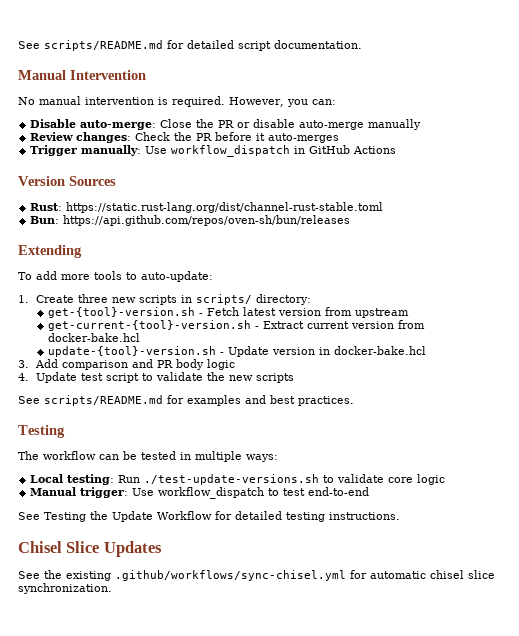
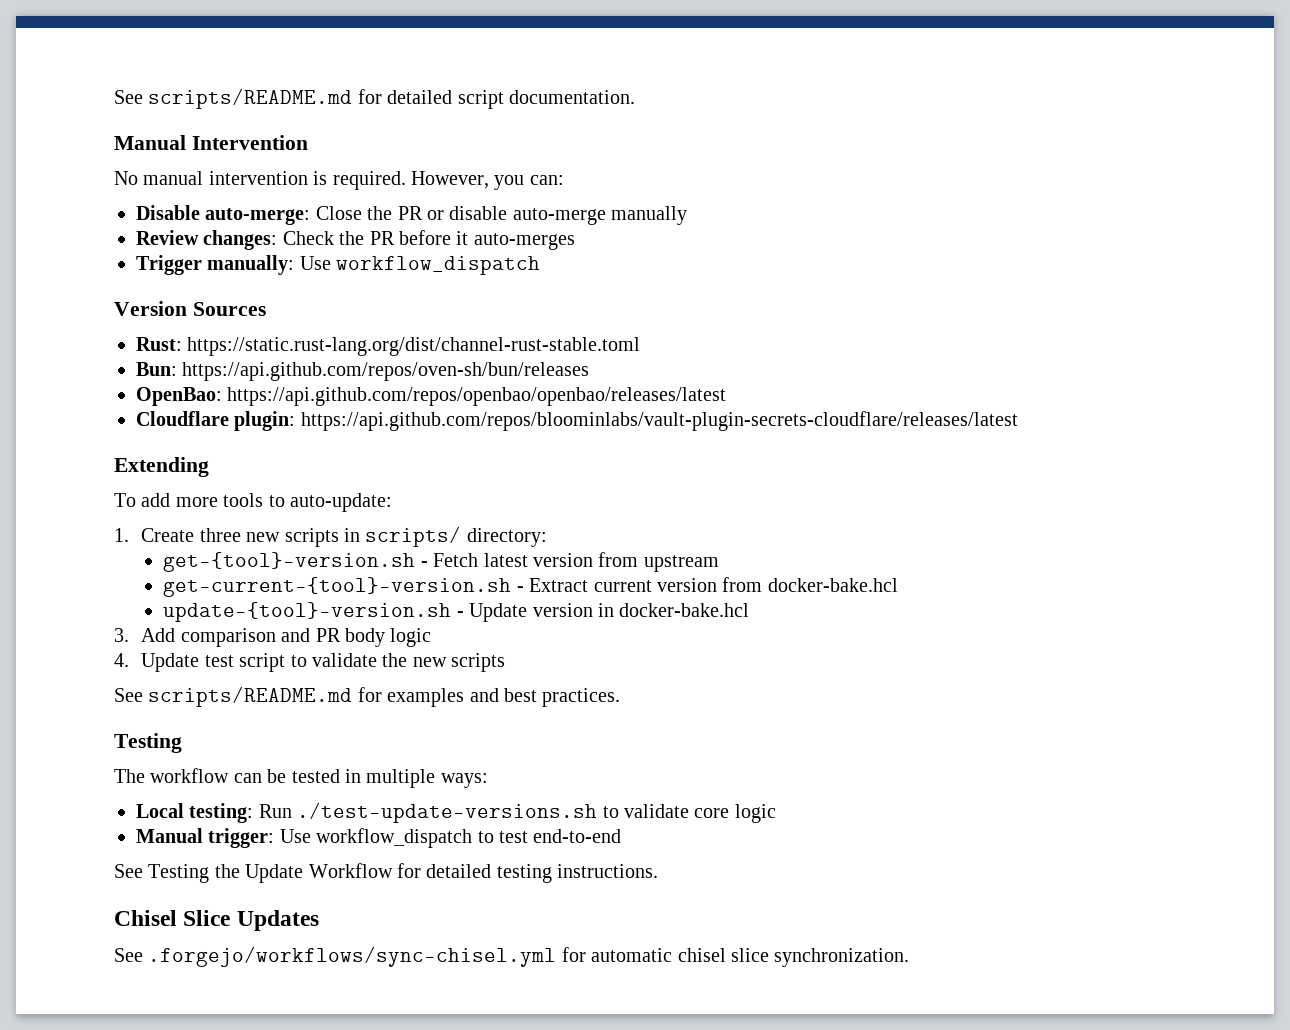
- Trigger manually: Use workflow_dispatch in GitHub Actions
+ Trigger manually: Use workflow_dispatch
+ OpenBao: https://api.github.com/repos/openbao/openbao/releases/latest
+ Cloudflare plugin: https://api.github.com/repos/bloominlabs/vault-plugin-secrets-cloudflare/releases/latest
- See the existing .github/workflows/sync-chisel.yml for automatic chisel slice synchronization.
+ See .forgejo/workflows/sync-chisel.yml for automatic chisel slice synchronization.

